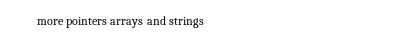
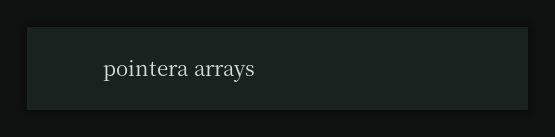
- more pointers arrays and strings
+ pointera arrays

